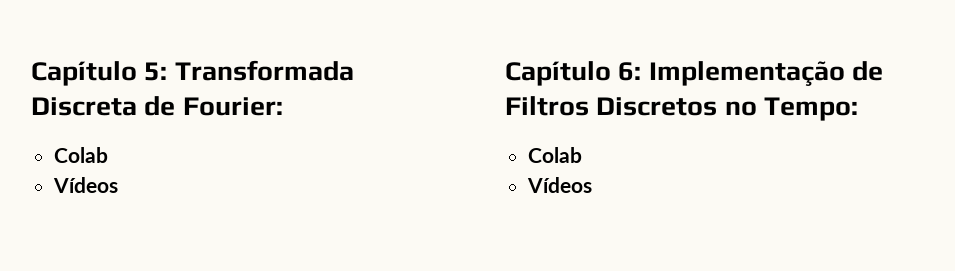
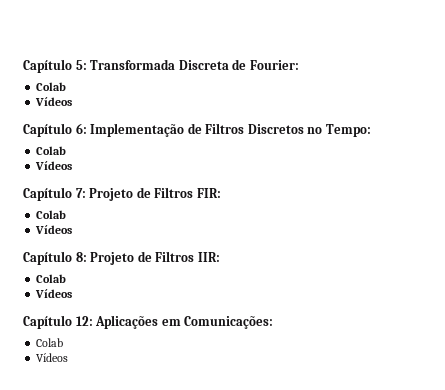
+ Capítulo 7: Projeto de Filtros FIR:
+ Colab
+ Vídeos
+ Capítulo 8: Projeto de Filtros IIR:
+ Colab
+ Vídeos
+ Capítulo 12: Aplicações em Comunicações:
+ Colab
+ Vídeos

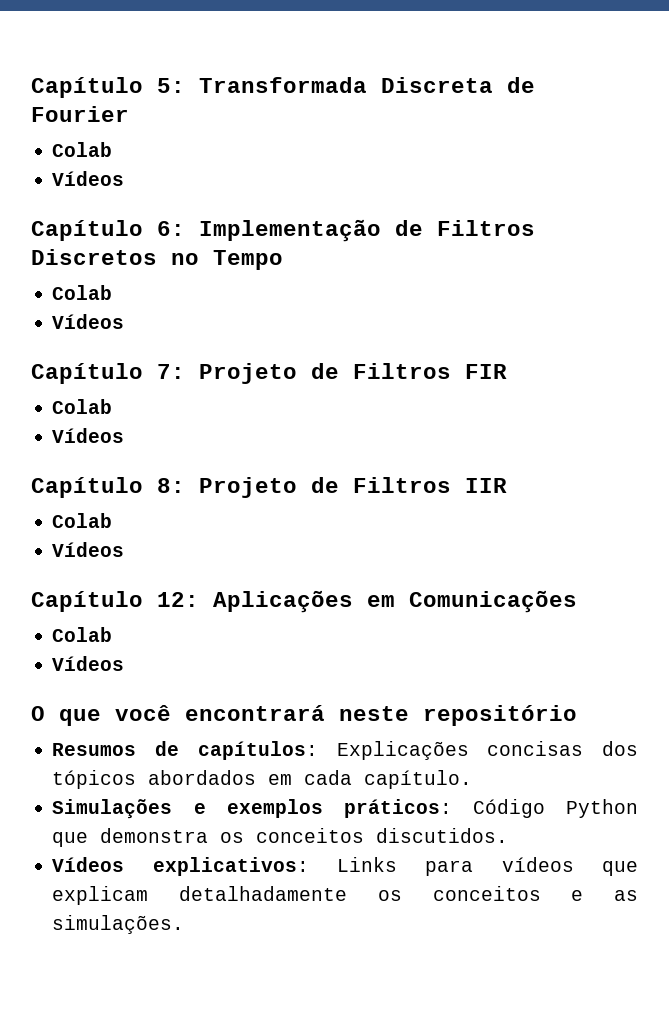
- Capítulo 5: Transformada Discreta de Fourier:
+ Capítulo 5: Transformada Discreta de Fourier
- Capítulo 6: Implementação de Filtros Discretos no Tempo:
+ Capítulo 6: Implementação de Filtros Discretos no Tempo
- Capítulo 7: Projeto de Filtros FIR:
+ Capítulo 7: Projeto de Filtros FIR
- Capítulo 8: Projeto de Filtros IIR:
+ Capítulo 8: Projeto de Filtros IIR
- Capítulo 12: Aplicações em Comunicações:
+ Capítulo 12: Aplicações em Comunicações
  Colab
  Vídeos
+ O que você encontrará neste repositório
+ Resumos de capítulos: Explicações concisas dos tópicos abordados em cada capítulo.
+ Simulações e exemplos práticos: Código Python que demonstra os conceitos discutidos.
+ Vídeos explicativos: Links para vídeos que explicam detalhadamente os conceitos e as simulações.

